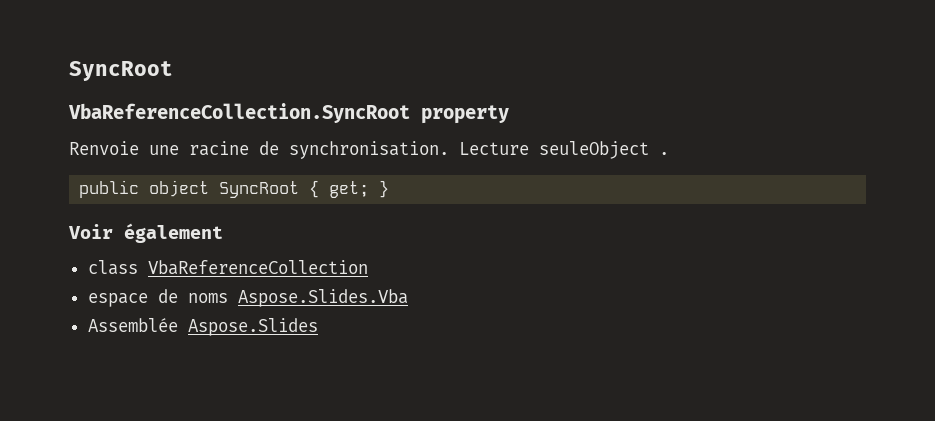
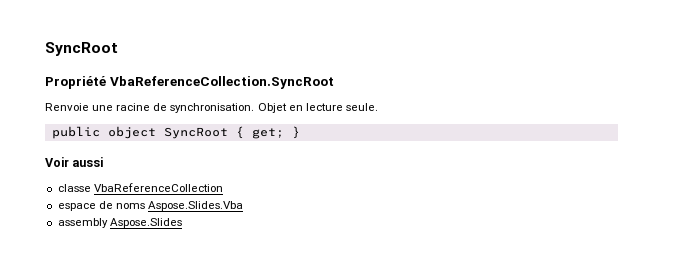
- VbaReferenceCollection.SyncRoot property
+ Propriété VbaReferenceCollection.SyncRoot
- Lecture seuleObject .
+ Objet en lecture seule.
- Voir également
- class VbaReferenceCollection
+ Voir aussi
+ classe VbaReferenceCollection
- Assemblée Aspose.Slides
+ assembly Aspose.Slides

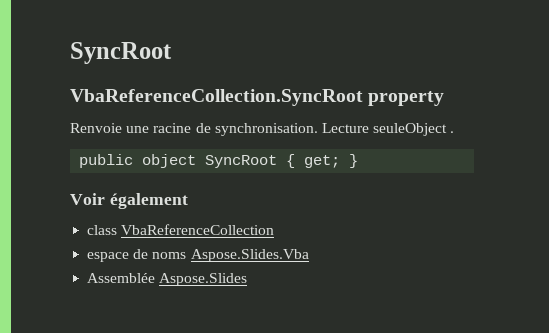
- Propriété VbaReferenceCollection.SyncRoot
+ VbaReferenceCollection.SyncRoot property
- Objet en lecture seule.
+ Lecture seuleObject .
- Voir aussi
- classe VbaReferenceCollection
+ Voir également
+ class VbaReferenceCollection
- assembly Aspose.Slides
+ Assemblée Aspose.Slides

